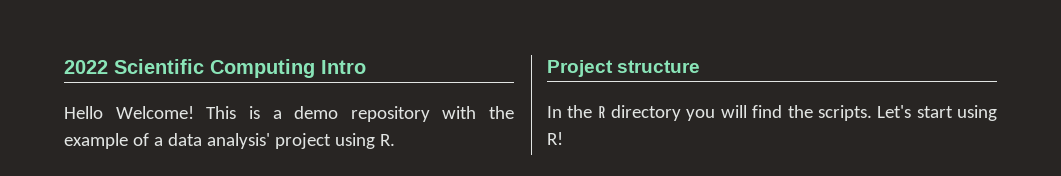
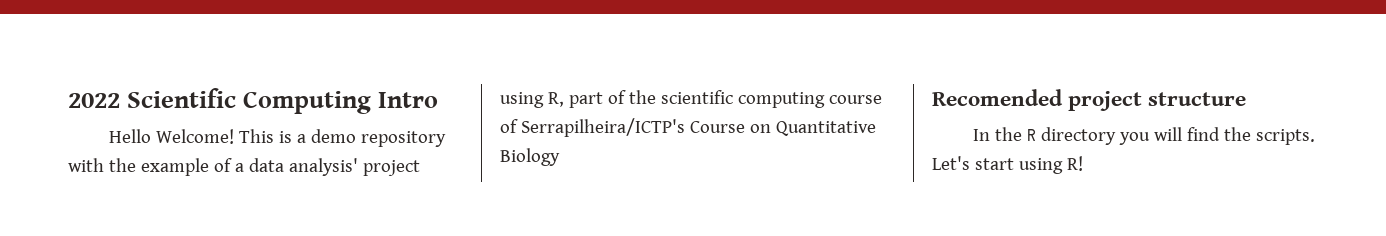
- This is a demo repository with the example of a data analysis' project using R.
- Project structure
+ This is a demo repository with the example of a data analysis' project using R, part of the scientific computing course of Serrapilheira/ICTP's Course on Quantitative Biology
+ Recomended project structure

